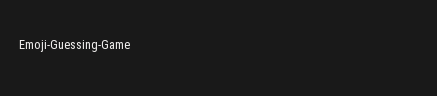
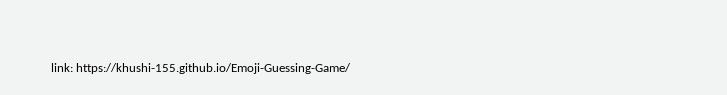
- Emoji-Guessing-Game
+ link: https://khushi-155.github.io/Emoji-Guessing-Game/

